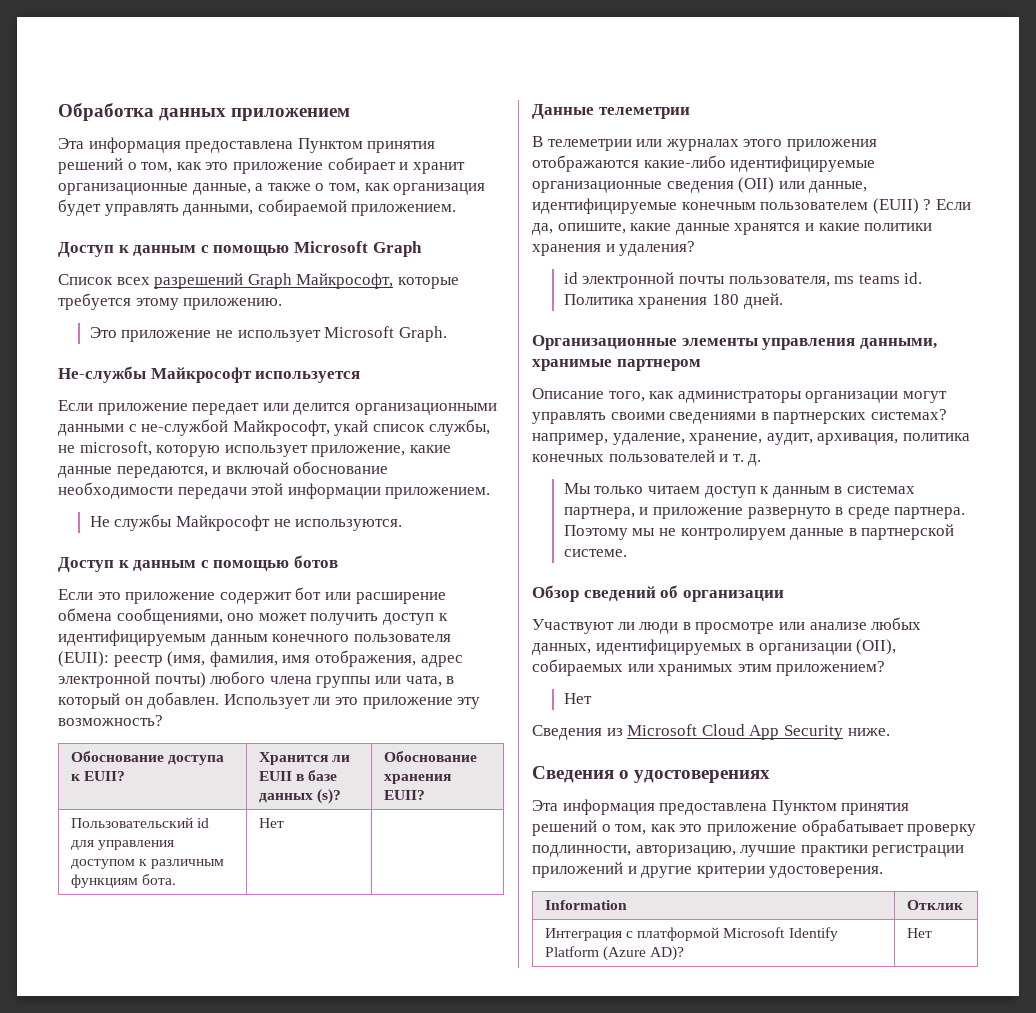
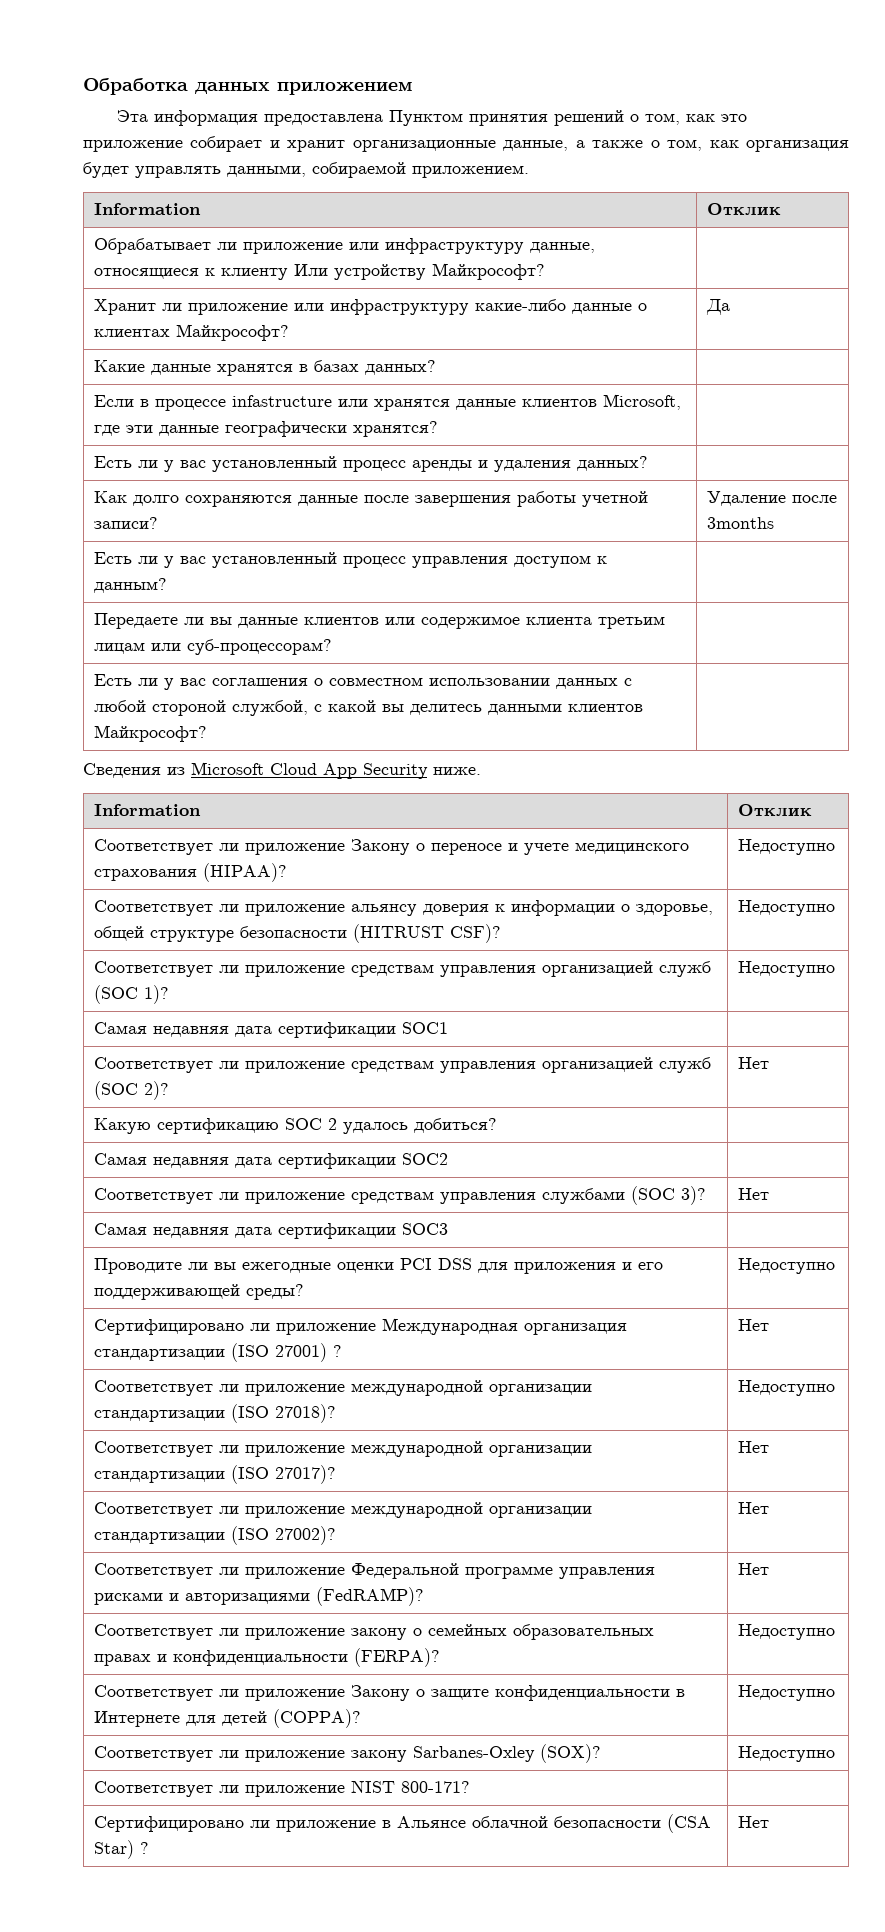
  Эта информация предоставлена Пунктом принятия решений о том, как это приложение собирает и хранит организационные данные, а также о том, как организация будет управлять данными, собираемой приложением.
- Доступ к данным с помощью Microsoft Graph
- Список всех разрешений Graph Майкрософт, которые требуется этому приложению.
- Это приложение не использует Microsoft Graph.
- Не-службы Майкрософт используется
- Если приложение передает или делится организационными данными с не-службой Майкрософт, укай список службы, не microsoft, которую использует приложение, какие данные передаются, и включай обоснование необходимости передачи этой информации приложением.
- Не службы Майкрософт не используются.
- Доступ к данным с помощью ботов
- Если это приложение содержит бот или расширение обмена сообщениями, оно может получить доступ к идентифицируемым данным конечного пользователя (EUII): реестр (имя, фамилия, имя отображения, адрес электронной почты) любого члена группы или чата, в который он добавлен. Использует ли это приложение эту возможность?
- Обоснование доступа к EUII? | Хранится ли EUII в базе данных (s)? | Обоснование хранения EUII?
- Пользовательский id для управления доступом к различным функциям бота. | Нет |
- Данные телеметрии
- В телеметрии или журналах этого приложения отображаются какие-либо идентифицируемые организационные сведения (OII) или данные, идентифицируемые конечным пользователем (EUII) ? Если да, опишите, какие данные хранятся и какие политики хранения и удаления?
- id электронной почты пользователя, ms teams id. Политика хранения 180 дней.
- Организационные элементы управления данными, хранимые партнером
- Описание того, как администраторы организации могут управлять своими сведениями в партнерских системах? например, удаление, хранение, аудит, архивация, политика конечных пользователей и т. д.
- Мы только читаем доступ к данным в системах партнера, и приложение развернуто в среде партнера. Поэтому мы не контролируем данные в партнерской системе.
- Обзор сведений об организации
- Участвуют ли люди в просмотре или анализе любых данных, идентифицируемых в организации (OII), собираемых или хранимых этим приложением?
- Нет
+ Information | Отклик
+ Обрабатывает ли приложение или инфраструктуру данные, относящиеся к клиенту Или устройству Майкрософт? |
+ Хранит ли приложение или инфраструктуру какие-либо данные о клиентах Майкрософт? | Да
+ Какие данные хранятся в базах данных? |
+ Если в процессе infastructure или хранятся данные клиентов Microsoft, где эти данные географически хранятся? |
+ Есть ли у вас установленный процесс аренды и удаления данных? |
+ Как долго сохраняются данные после завершения работы учетной записи? | Удаление после 3months
+ Есть ли у вас установленный процесс управления доступом к данным? |
+ Передаете ли вы данные клиентов или содержимое клиента третьим лицам или суб-процессорам? |
+ Есть ли у вас соглашения о совместном использовании данных с любой стороной службой, с какой вы делитесь данными клиентов Майкрософт? |
  Сведения из Microsoft Cloud App Security ниже.
- Сведения о удостоверениях
- Эта информация предоставлена Пунктом принятия решений о том, как это приложение обрабатывает проверку подлинности, авторизацию, лучшие практики регистрации приложений и другие критерии удостоверения.
  Information | Отклик
- Интеграция с платформой Microsoft Identify Platform (Azure AD)? | Нет
+ Соответствует ли приложение Закону о переносе и учете медицинского страхования (HIPAA)? | Недоступно
+ Соответствует ли приложение альянсу доверия к информации о здоровье, общей структуре безопасности (HITRUST CSF)? | Недоступно
+ Соответствует ли приложение средствам управления организацией служб (SOC 1)? | Недоступно
+ Самая недавняя дата сертификации SOC1 |
+ Соответствует ли приложение средствам управления организацией служб (SOC 2)? | Нет
+ Какую сертификацию SOC 2 удалось добиться? |
+ Самая недавняя дата сертификации SOC2 |
+ Соответствует ли приложение средствам управления службами (SOC 3)? | Нет
+ Самая недавняя дата сертификации SOC3 |
+ Проводите ли вы ежегодные оценки PCI DSS для приложения и его поддерживающей среды? | Недоступно
+ Сертифицировано ли приложение Международная организация стандартизации (ISO 27001) ? | Нет
+ Соответствует ли приложение международной организации стандартизации (ISO 27018)? | Недоступно
+ Соответствует ли приложение международной организации стандартизации (ISO 27017)? | Нет
+ Соответствует ли приложение международной организации стандартизации (ISO 27002)? | Нет
+ Соответствует ли приложение Федеральной программе управления рисками и авторизациями (FedRAMP)? | Нет
+ Соответствует ли приложение закону о семейных образовательных правах и конфиденциальности (FERPA)? | Недоступно
+ Соответствует ли приложение Закону о защите конфиденциальности в Интернете для детей (COPPA)? | Недоступно
+ Соответствует ли приложение закону Sarbanes-Oxley (SOX)? | Недоступно
+ Соответствует ли приложение NIST 800-171? |
+ Сертифицировано ли приложение в Альянсе облачной безопасности (CSA Star) ? | Нет

